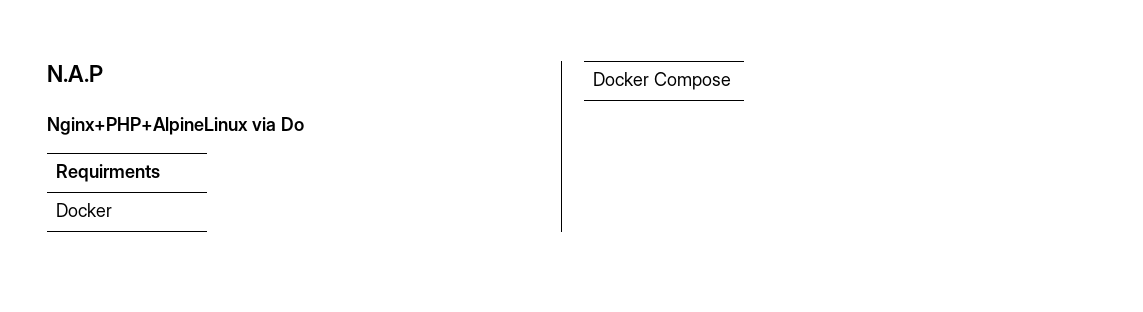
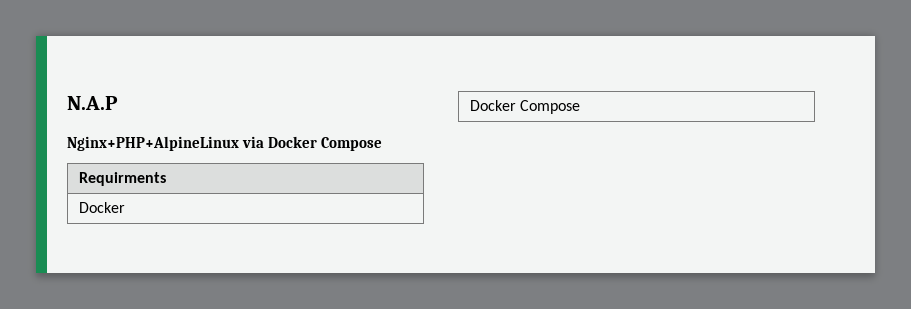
- Nginx+PHP+AlpineLinux via Do
+ Nginx+PHP+AlpineLinux via Docker Compose

